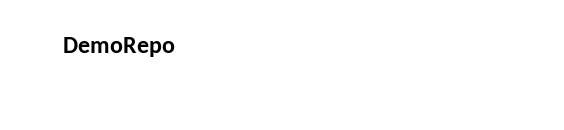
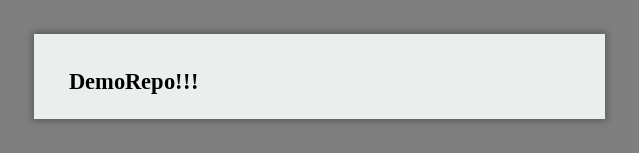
- DemoRepo
+ DemoRepo!!!

